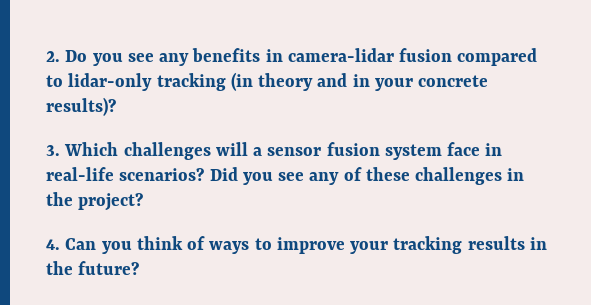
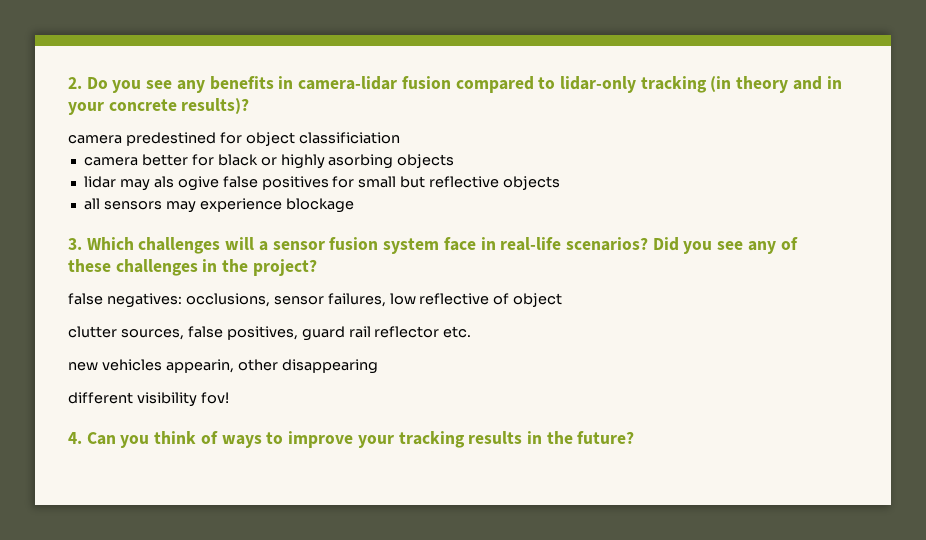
+ camera predestined for object classificiation
+ camera better for black or highly asorbing objects
+ lidar may als ogive false positives for small but reflective objects
+ all sensors may experience blockage
+ false negatives: occlusions, sensor failures, low reflective of object
+ clutter sources, false positives, guard rail reflector etc.
+ new vehicles appearin, other disappearing
+ different visibility fov!

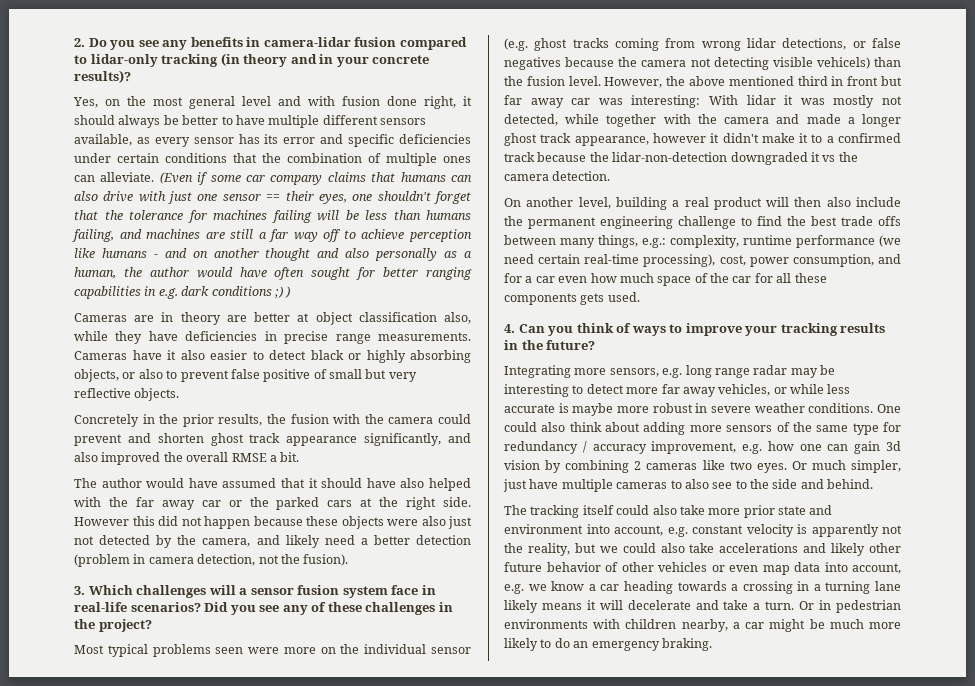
- camera predestined for object classificiation
- camera better for black or highly asorbing objects
- lidar may als ogive false positives for small but reflective objects
- all sensors may experience blockage
+ Yes, on the most general level and with fusion done right, it should always be better to have multiple different sensors available, as every sensor has its error and specific deficiencies under certain conditions that the combination of multiple ones can alleviate. (Even if some car company claims that humans can also drive with just one sensor == their eyes, one shouldn't forget that the tolerance for machines failing will be less than humans failing, and machines are still a far way off to achieve perception like humans - and on another thought and also personally as a human, the author would have often sought for better ranging capabilities in e.g. dark conditions ;) )
+ Cameras are in theory are better at object classification also, while they have deficiencies in precise range measurements. Cameras have it also easier to detect black or highly absorbing objects, or also to prevent false positive of small but very reflective objects.
+ Concretely in the prior results, the fusion with the camera could prevent and shorten ghost track appearance significantly, and also improved the overall RMSE a bit.
+ The author would have assumed that it should have also helped with the far away car or the parked cars at the right side. However this did not happen because these objects were also just not detected by the camera, and likely need a better detection (problem in camera detection, not the fusion).
- false negatives: occlusions, sensor failures, low reflective of object
- clutter sources, false positives, guard rail reflector etc.
- new vehicles appearin, other disappearing
- different visibility fov!
+ Most typical problems seen were more on the individual sensor (e.g. ghost tracks coming from wrong lidar detections, or false negatives because the camera not detecting visible vehicels) than the fusion level. However, the above mentioned third in front but far away car was interesting: With lidar it was mostly not detected, while together with the camera and made a longer ghost track appearance, however it didn't make it to a confirmed track because the lidar-non-detection downgraded it vs the camera detection.
+ On another level, building a real product will then also include the permanent engineering challenge to find the best trade offs between many things, e.g.: complexity, runtime performance (we need certain real-time processing), cost, power consumption, and for a car even how much space of the car for all these components gets used.
+ Integrating more sensors, e.g. long range radar may be interesting to detect more far away vehicles, or while less accurate is maybe more robust in severe weather conditions. One could also think about adding more sensors of the same type for redundancy / accuracy improvement, e.g. how one can gain 3d vision by combining 2 cameras like two eyes. Or much simpler, just have multiple cameras to also see to the side and behind.
+ The tracking itself could also take more prior state and environment into account, e.g. constant velocity is apparently not the reality, but we could also take accelerations and likely other future behavior of other vehicles or even map data into account, e.g. we know a car heading towards a crossing in a turning lane likely means it will decelerate and take a turn. Or in pedestrian environments with children nearby, a car might be much more likely to do an emergency braking.

